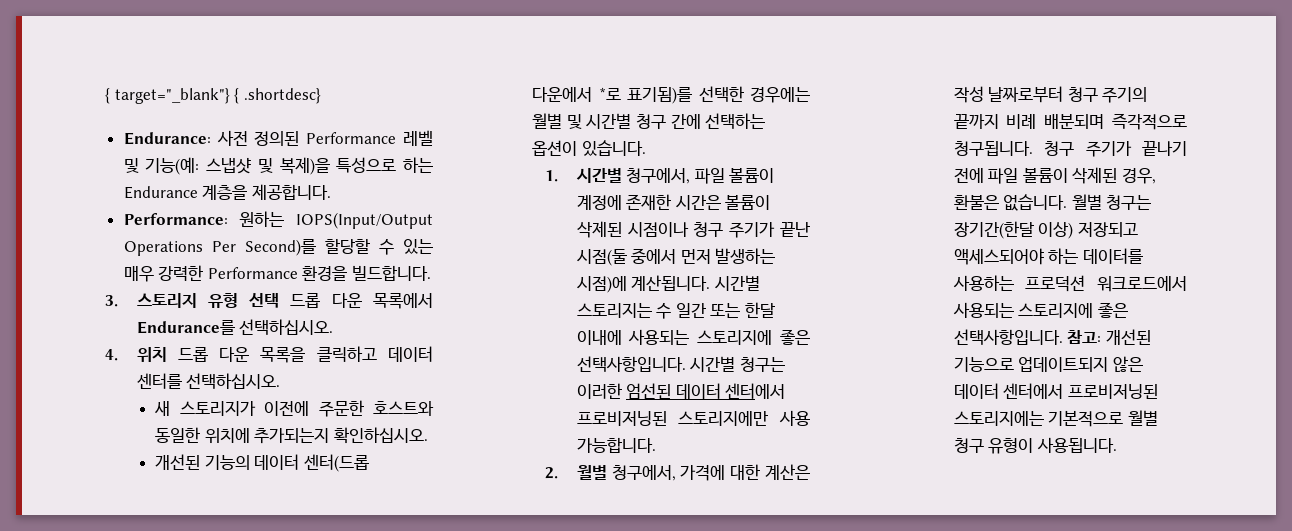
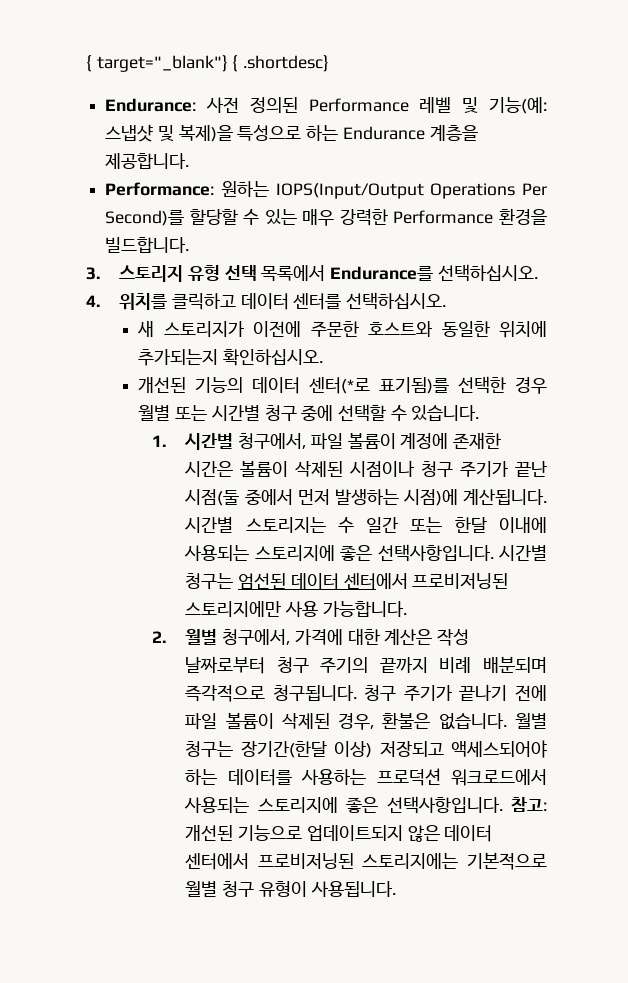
- 3. 스토리지 유형 선택 드롭 다운 목록에서 Endurance를 선택하십시오.
+ 3. 스토리지 유형 선택 목록에서 Endurance를 선택하십시오.
- 4. 위치 드롭 다운 목록을 클릭하고 데이터 센터를 선택하십시오.
+ 4. 위치를 클릭하고 데이터 센터를 선택하십시오.
- 개선된 기능의 데이터 센터(드롭 다운에서 *로 표기됨)를 선택한 경우에는 월별 및 시간별 청구 간에 선택하는 옵션이 있습니다.
+ 개선된 기능의 데이터 센터(*로 표기됨)를 선택한 경우 월별 또는 시간별 청구 중에 선택할 수 있습니다.
- 시간별 청구는 이러한 엄선된 데이터 센터에서 프로비저닝된 스토리지에만 사용 가능합니다.
+ 시간별 청구는 엄선된 데이터 센터에서 프로비저닝된 스토리지에만 사용 가능합니다.

